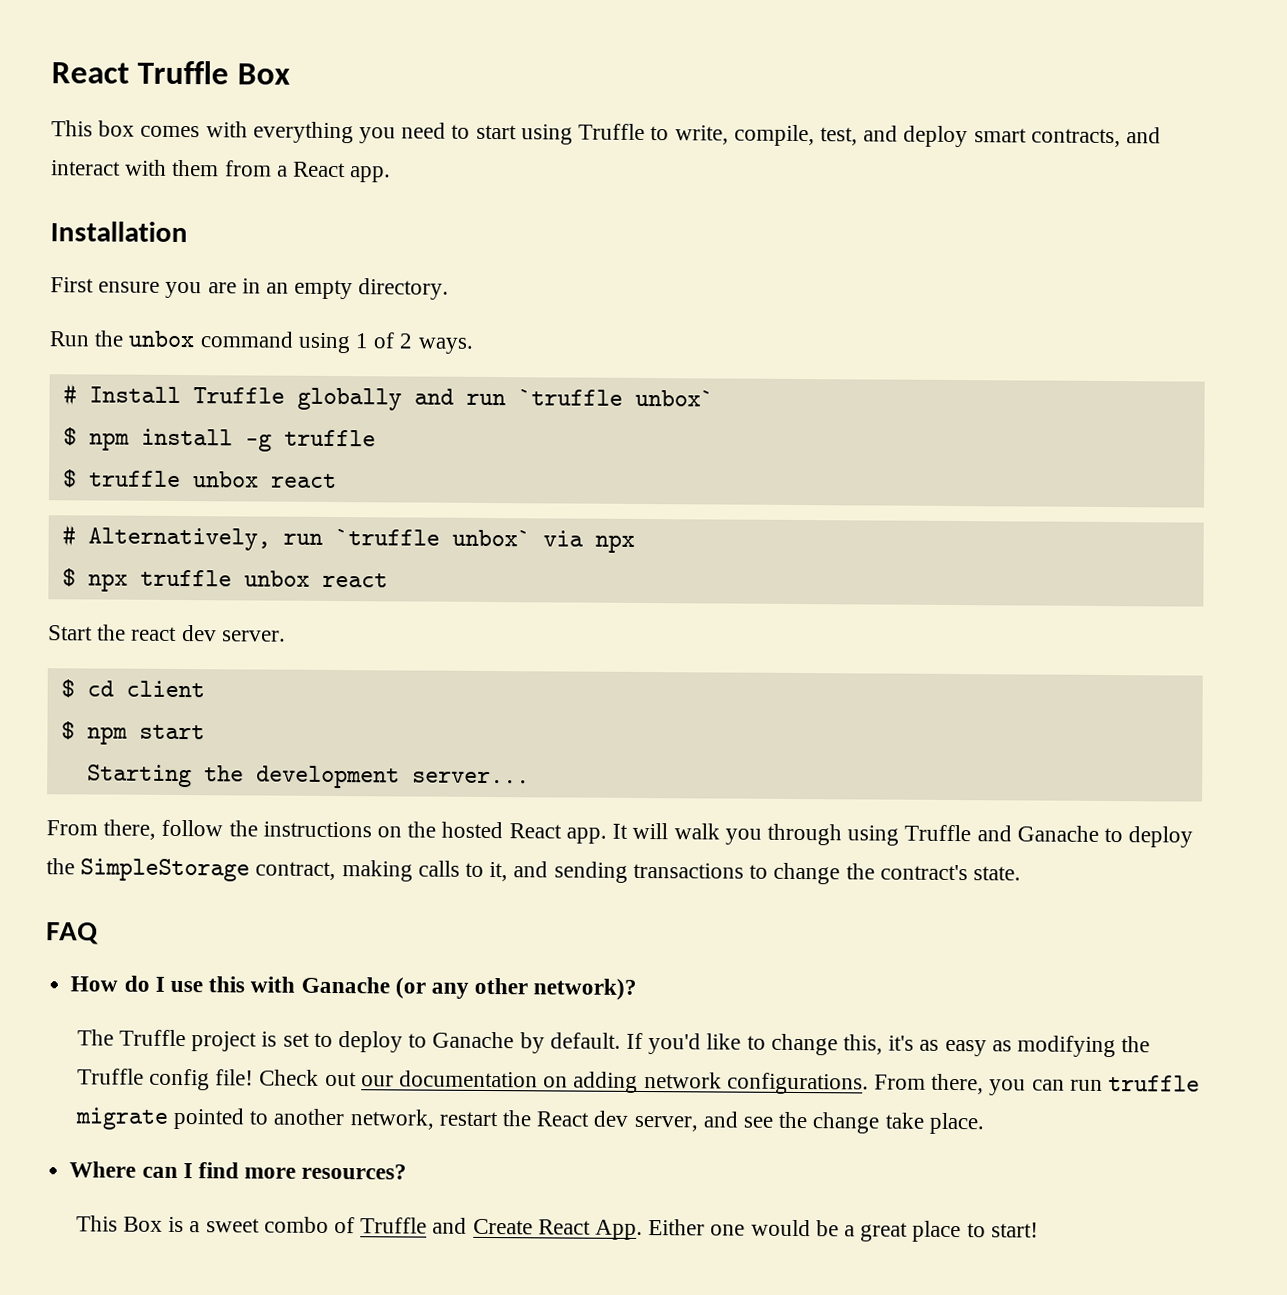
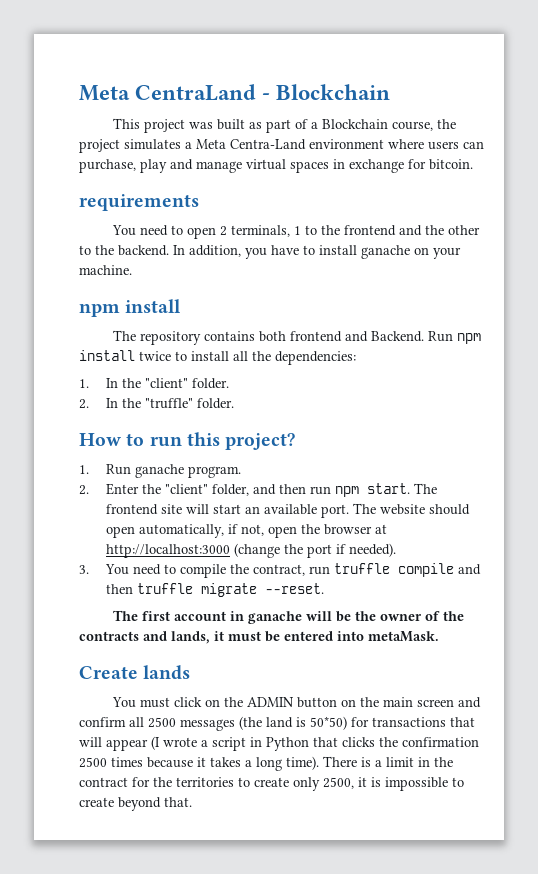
- React Truffle Box
- This box comes with everything you need to start using Truffle to write, compile, test, and deploy smart contracts, and interact with them from a React app.
- Installation
- First ensure you are in an empty directory.
- Run the unbox command using 1 of 2 ways.
- # Install Truffle globally and run `truffle unbox`
- $ npm install -g truffle
- $ truffle unbox react
- # Alternatively, run `truffle unbox` via npx
- $ npx truffle unbox react
- Start the react dev server.
- $ cd client
- $ npm start
- Starting the development server...
- From there, follow the instructions on the hosted React app. It will walk you through using Truffle and Ganache to deploy the SimpleStorage contract, making calls to it, and sending transactions to change the contract's state.
- FAQ
- How do I use this with Ganache (or any other network)?
- The Truffle project is set to deploy to Ganache by default. If you'd like to change this, it's as easy as modifying the Truffle config file! Check out our documentation on adding network configurations. From there, you can run truffle migrate pointed to another network, restart the React dev server, and see the change take place.
- Where can I find more resources?
- This Box is a sweet combo of Truffle and Create React App. Either one would be a great place to start!
+ Meta CentraLand - Blockchain
+ This project was built as part of a Blockchain course, the project simulates a Meta Centra-Land environment where users can purchase, play and manage virtual spaces in exchange for bitcoin.
+ requirements
+ You need to open 2 terminals, 1 to the frontend and the other to the backend. In addition, you have to install ganache on your machine.
+ npm install
+ The repository contains both frontend and Backend. Run npm install twice to install all the dependencies:
+ 1. In the "client" folder.
+ 2. In the "truffle" folder.
+ How to run this project?
+ 1. Run ganache program.
+ 2. Enter the "client" folder, and then run npm start. The frontend site will start an available port. The website should open automatically, if not, open the browser at http://localhost:3000 (change the port if needed).
+ 3. You need to compile the contract, run truffle compile and then truffle migrate --reset.
+ The first account in ganache will be the owner of the contracts and lands, it must be entered into metaMask.
+ Create lands
+ You must click on the ADMIN button on the main screen and confirm all 2500 messages (the land is 50*50) for transactions that will appear (I wrote a script in Python that clicks the confirmation 2500 times because it takes a long time). There is a limit in the contract for the territories to create only 2500, it is impossible to create beyond that.

